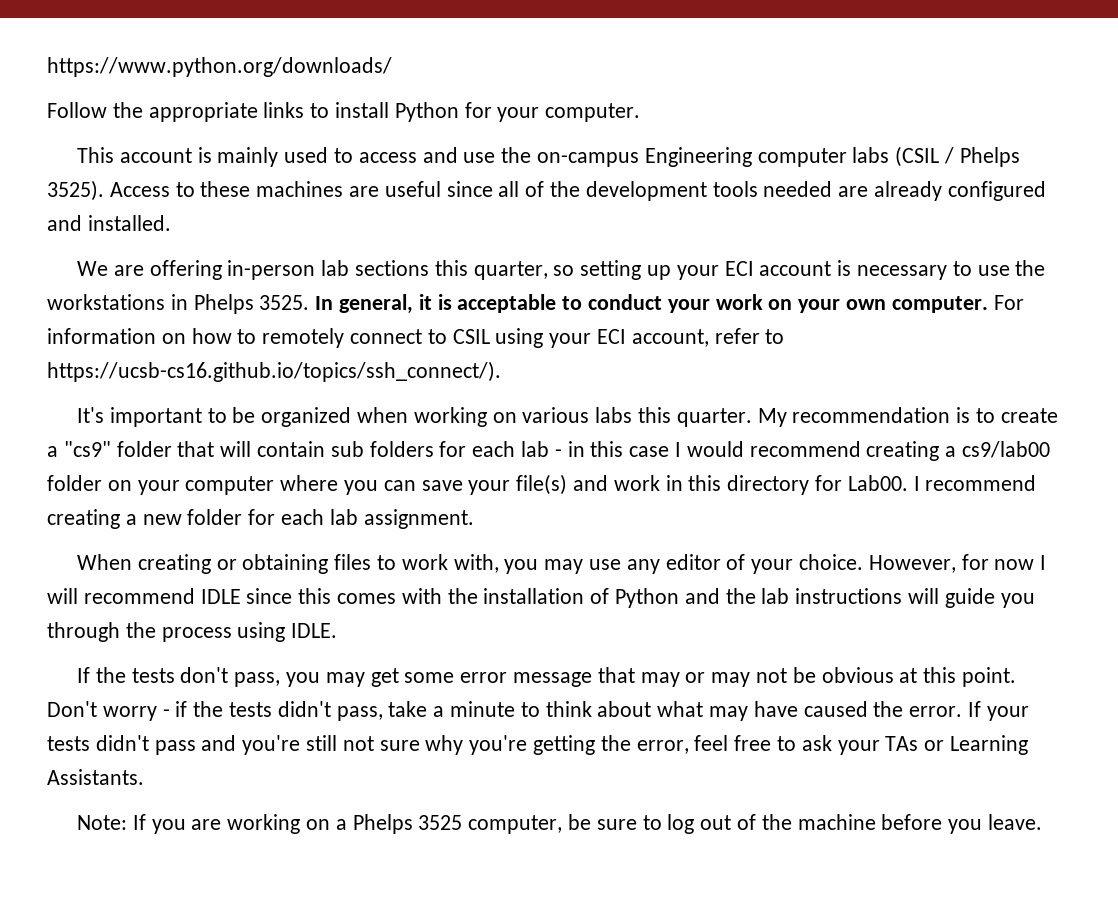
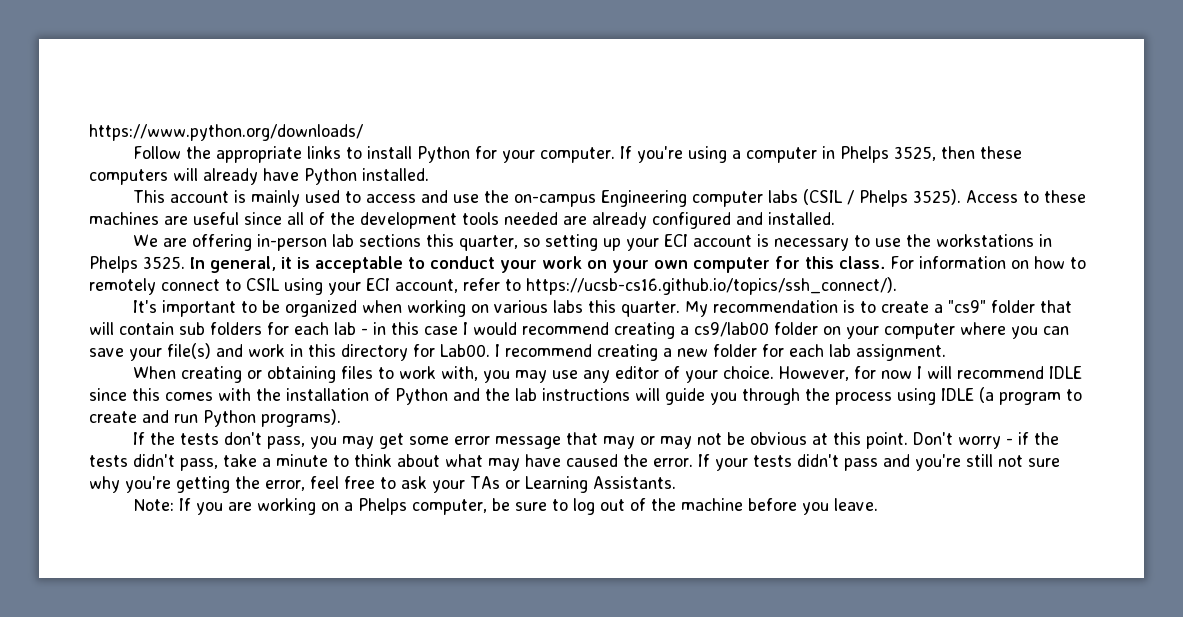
+ If you're using a computer in Phelps 3525, then these computers will already have Python installed.
- In general, it is acceptable to conduct your work on your own computer.
+ In general, it is acceptable to conduct your work on your own computer for this class.
- However, for now I will recommend IDLE since this comes with the installation of Python and the lab instructions will guide you through the process using IDLE.
+ However, for now I will recommend IDLE since this comes with the installation of Python and the lab instructions will guide you through the process using IDLE (a program to create and run Python programs).
- Note: If you are working on a Phelps 3525 computer, be sure to log out of the machine before you leave.
+ Note: If you are working on a Phelps computer, be sure to log out of the machine before you leave.

